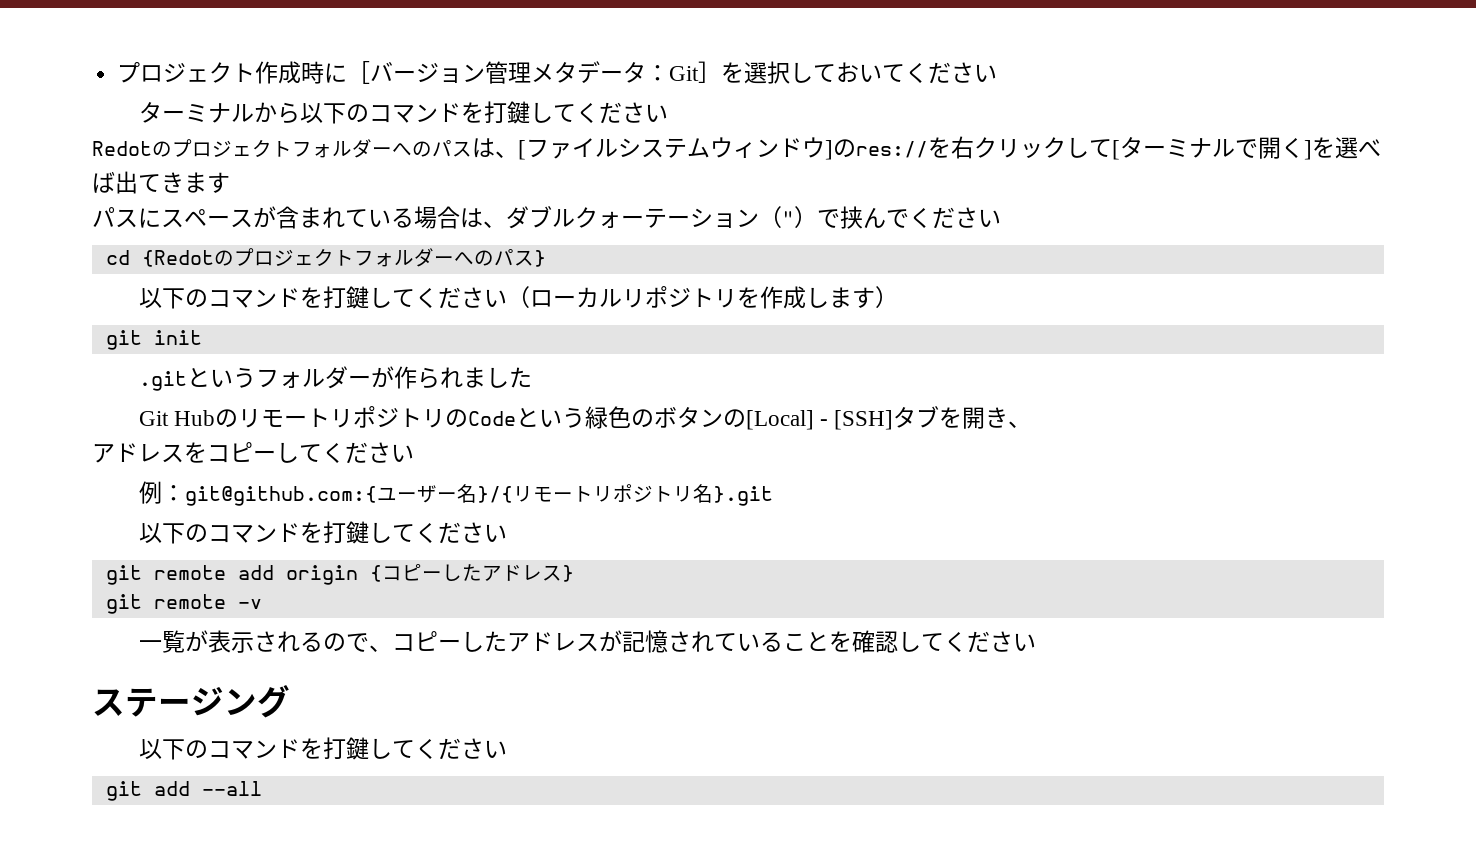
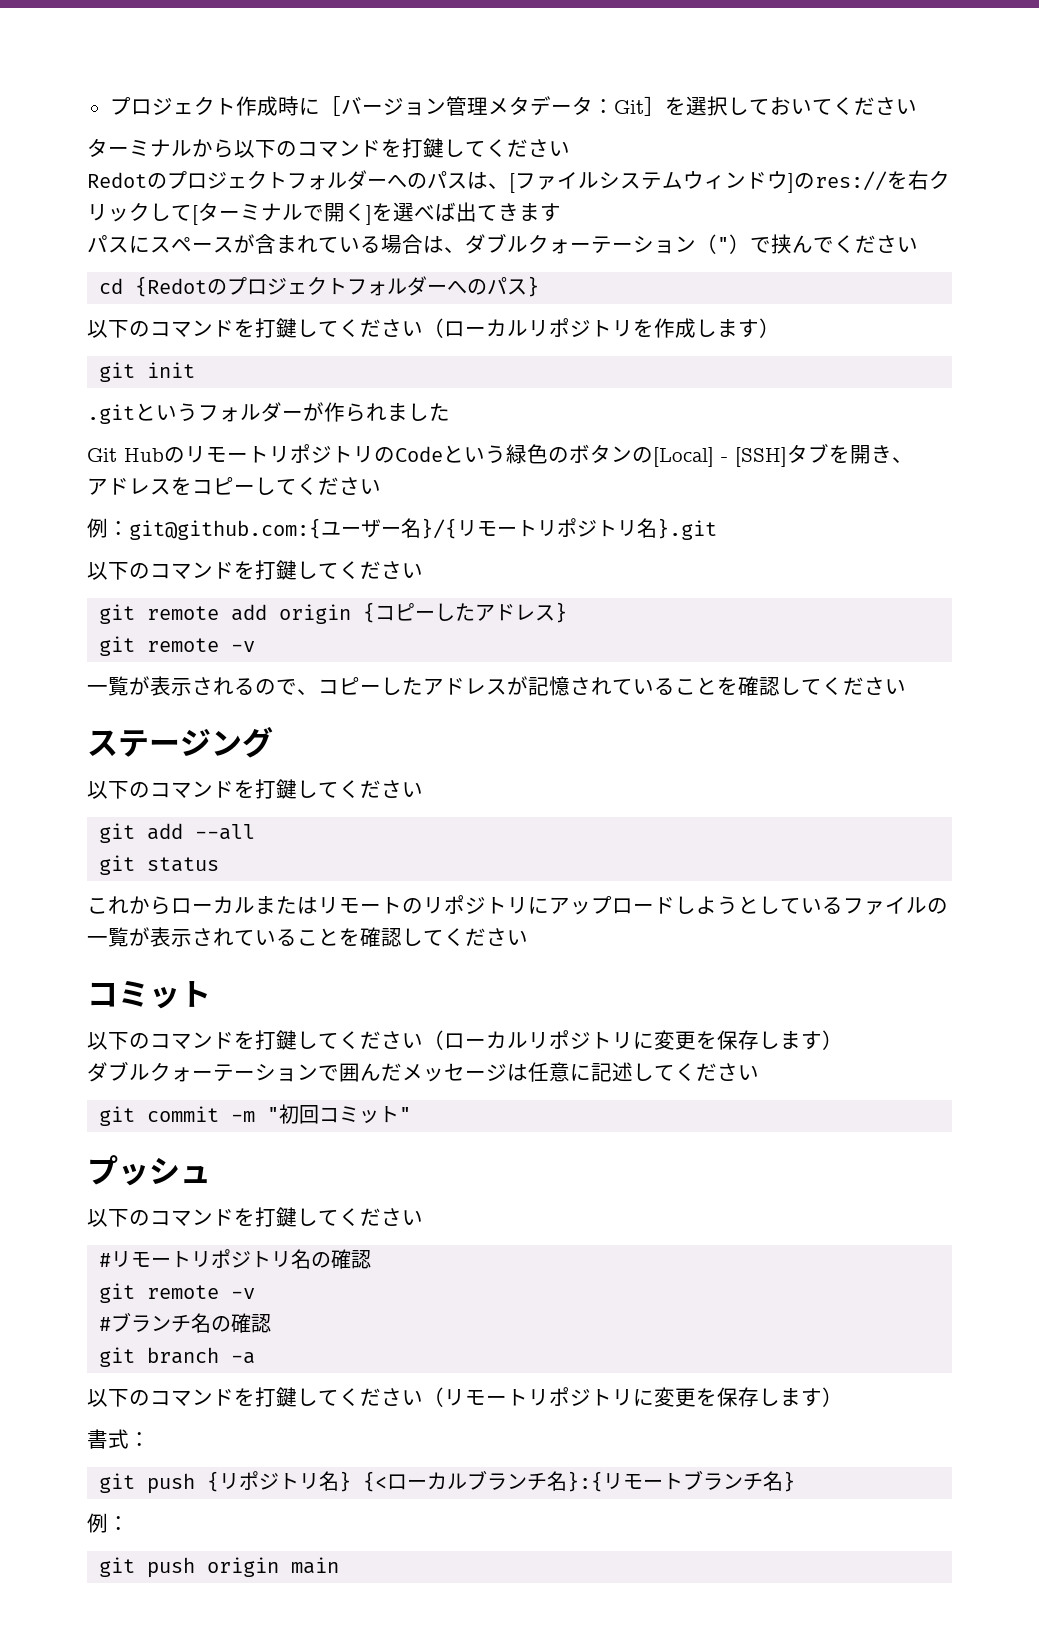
+ git status
+ これからローカルまたはリモートのリポジトリにアップロードしようとしているファイルの一覧が表示されていることを確認してください
+ コミット
+ 以下のコマンドを打鍵してください（ローカルリポジトリに変更を保存します）
+ ダブルクォーテーションで囲んだメッセージは任意に記述してください
+ git commit -m "初回コミット"
+ プッシュ
+ 以下のコマンドを打鍵してください
+ #リモートリポジトリ名の確認
+ git remote -v
+ #ブランチ名の確認
+ git branch -a
+ 以下のコマンドを打鍵してください（リモートリポジトリに変更を保存します）
+ 書式：
+ git push {リポジトリ名} {<ローカルブランチ名}:{リモートブランチ名}
+ 例：
+ git push origin main

